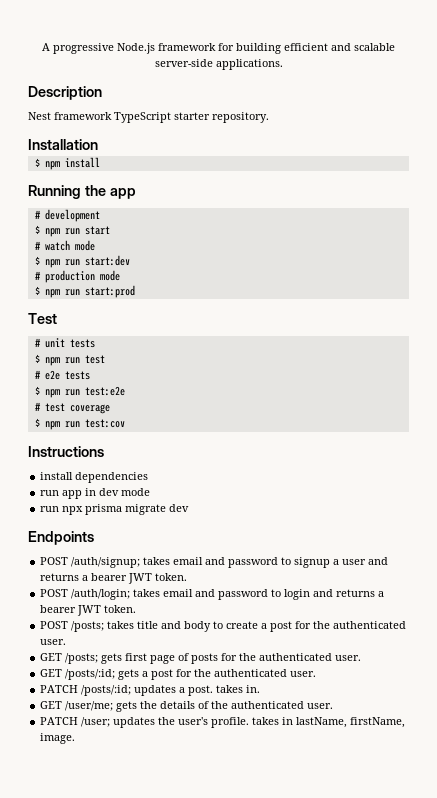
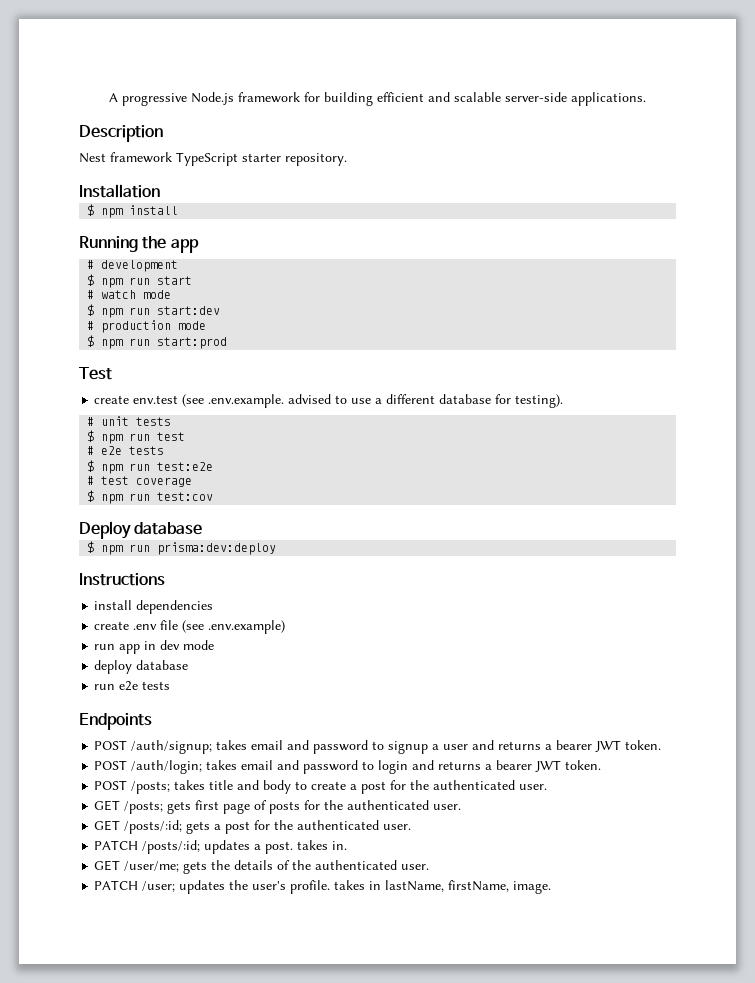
+ create env.test (see .env.example. advised to use a different database for testing).
+ Deploy database
+ $ npm run prisma:dev:deploy
  Instructions
  install dependencies
+ create .env file (see .env.example)
- run npx prisma migrate dev
+ deploy database
+ run e2e tests

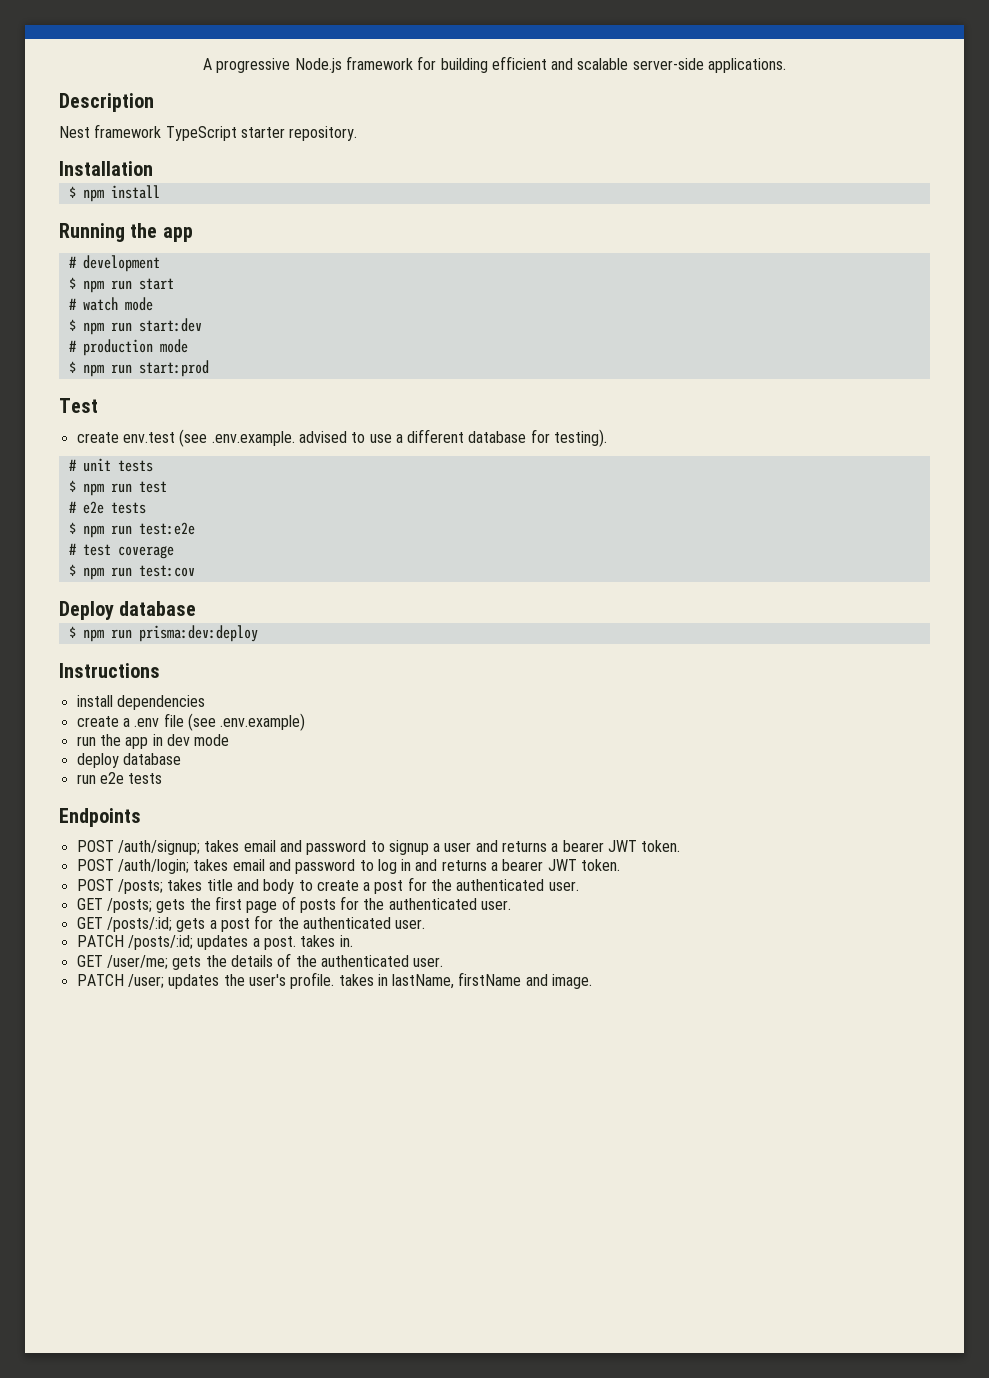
- create .env file (see .env.example)
+ create a .env file (see .env.example)
- run app in dev mode
+ run the app in dev mode
- POST /auth/login; takes email and password to login and returns a bearer JWT token.
+ POST /auth/login; takes email and password to log in and returns a bearer JWT token.
- GET /posts; gets first page of posts for the authenticated user.
+ GET /posts; gets the first page of posts for the authenticated user.
- PATCH /user; updates the user's profile. takes in lastName, firstName, image.
+ PATCH /user; updates the user's profile. takes in lastName, firstName and image.

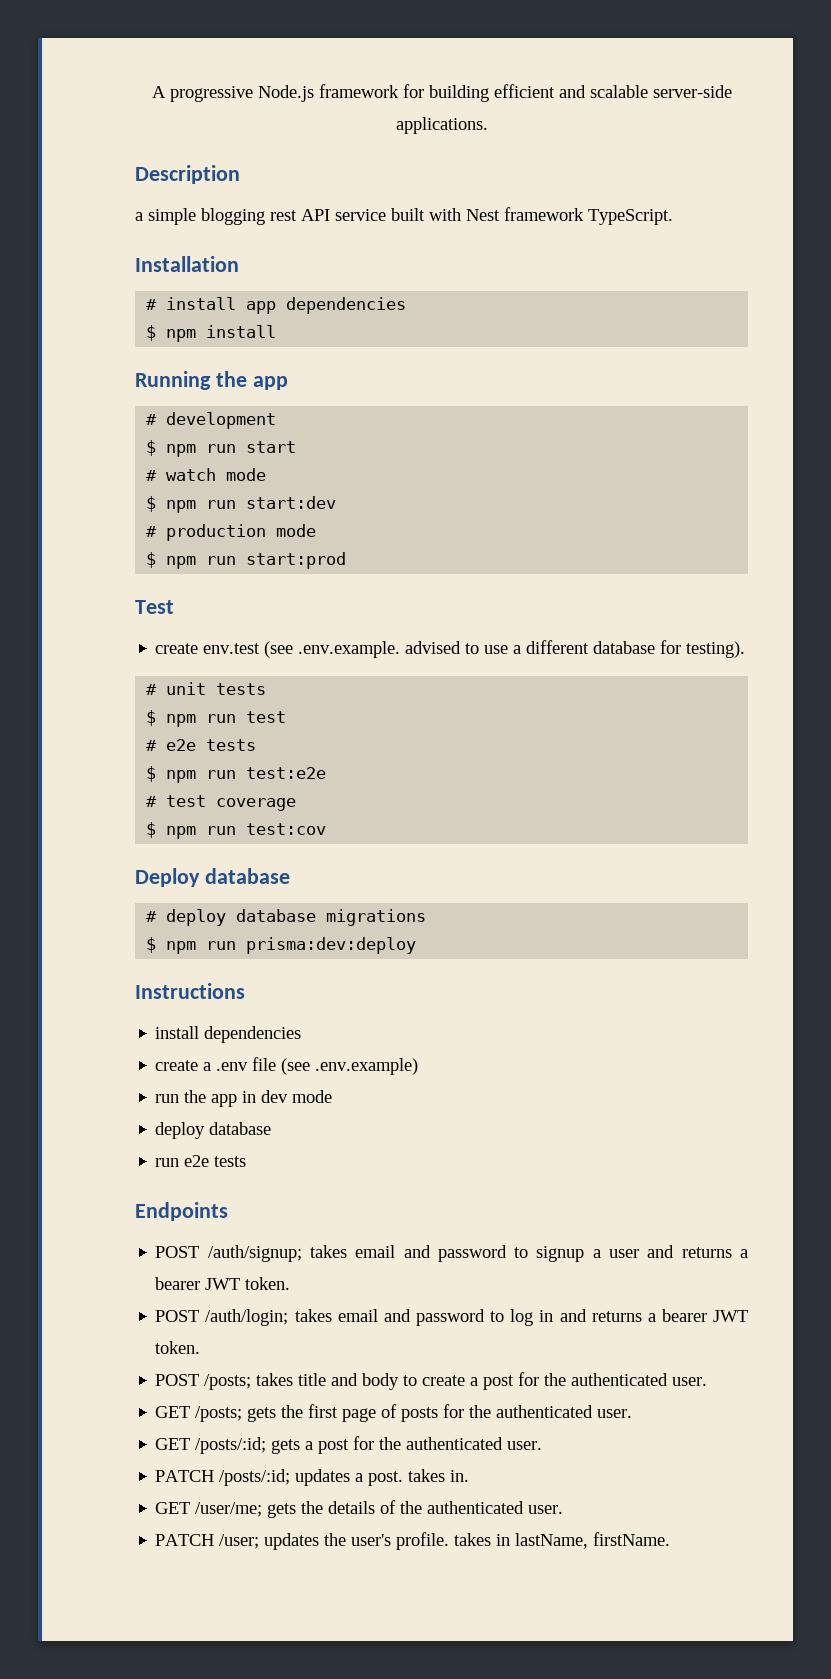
- Nest framework TypeScript starter repository.
+ a simple blogging rest API service built with Nest framework TypeScript.
  Installation
+ # install app dependencies
+ # deploy database migrations
- PATCH /user; updates the user's profile. takes in lastName, firstName and image.
+ PATCH /user; updates the user's profile. takes in lastName, firstName.

